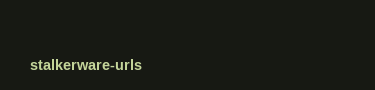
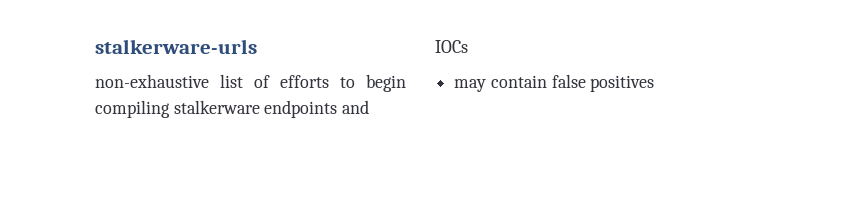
+ non-exhaustive list of efforts to begin compiling stalkerware endpoints and IOCs
+ may contain false positives

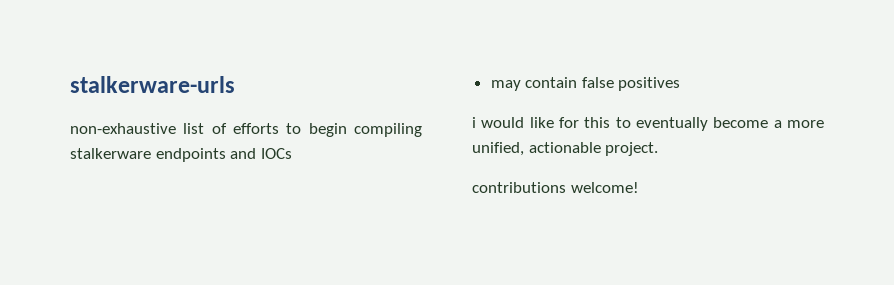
+ i would like for this to eventually become a more unified, actionable project.
+ contributions welcome!

